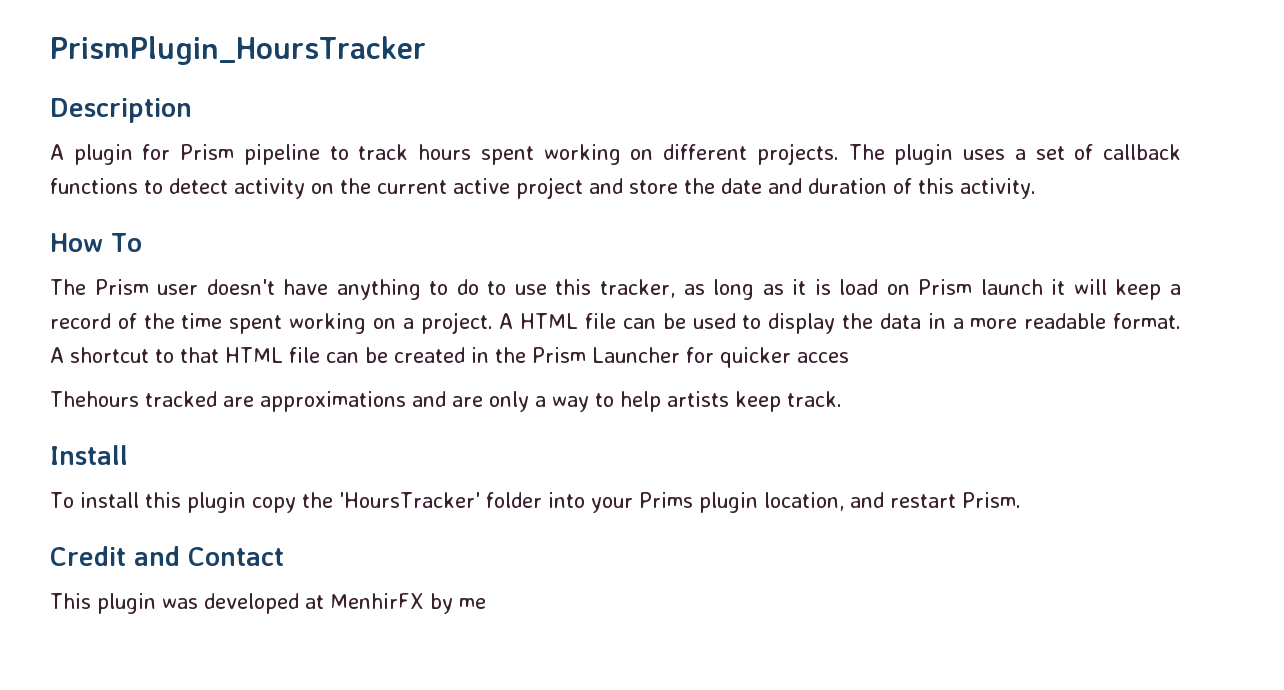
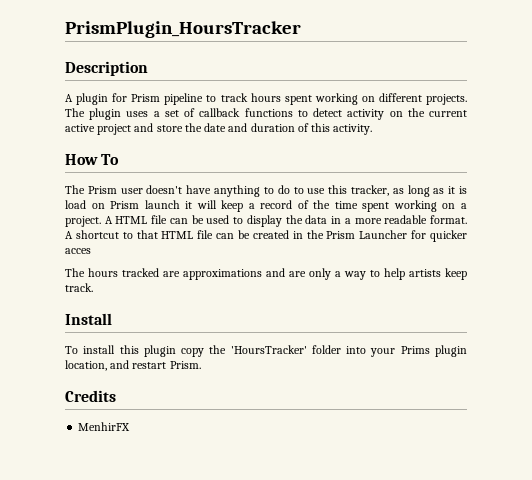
- Thehours tracked are approximations and are only a way to help artists keep track.
+ The hours tracked are approximations and are only a way to help artists keep track.
- Credit and Contact
- This plugin was developed at MenhirFX by me
+ Credits
+ MenhirFX

